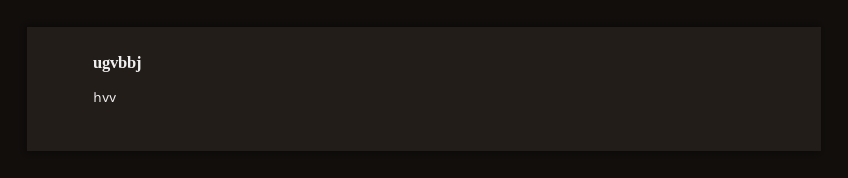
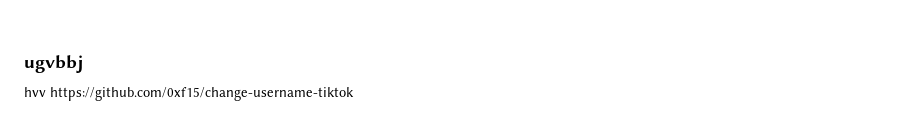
- hvv
+ hvv https://github.com/0xf15/change-username-tiktok

